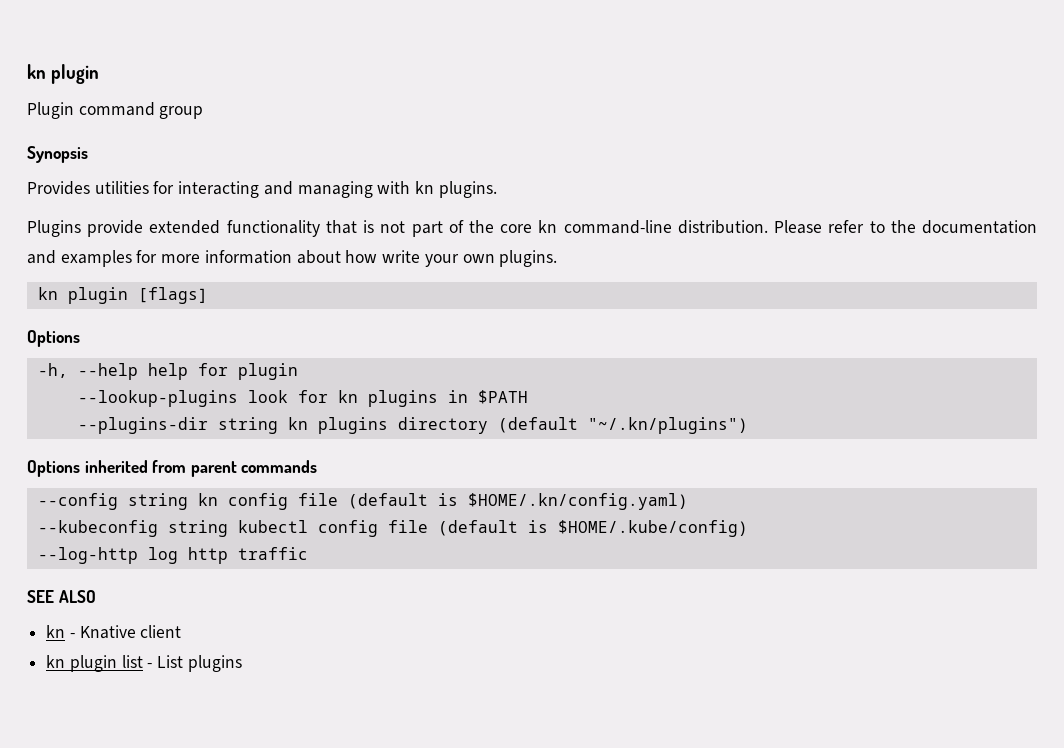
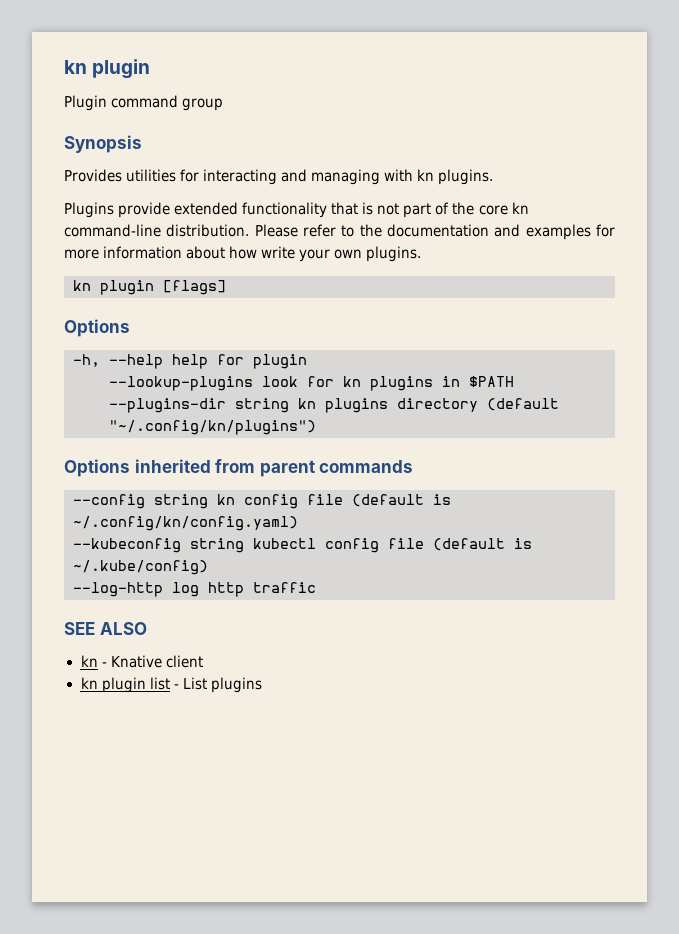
- --plugins-dir string kn plugins directory (default "~/.kn/plugins")
+ --plugins-dir string kn plugins directory (default "~/.config/kn/plugins")
- --config string kn config file (default is $HOME/.kn/config.yaml)
+ --config string kn config file (default is ~/.config/kn/config.yaml)
- --kubeconfig string kubectl config file (default is $HOME/.kube/config)
+ --kubeconfig string kubectl config file (default is ~/.kube/config)

